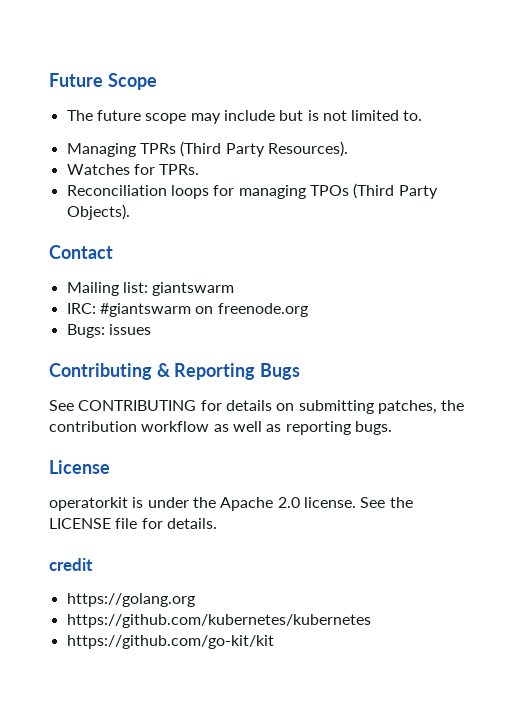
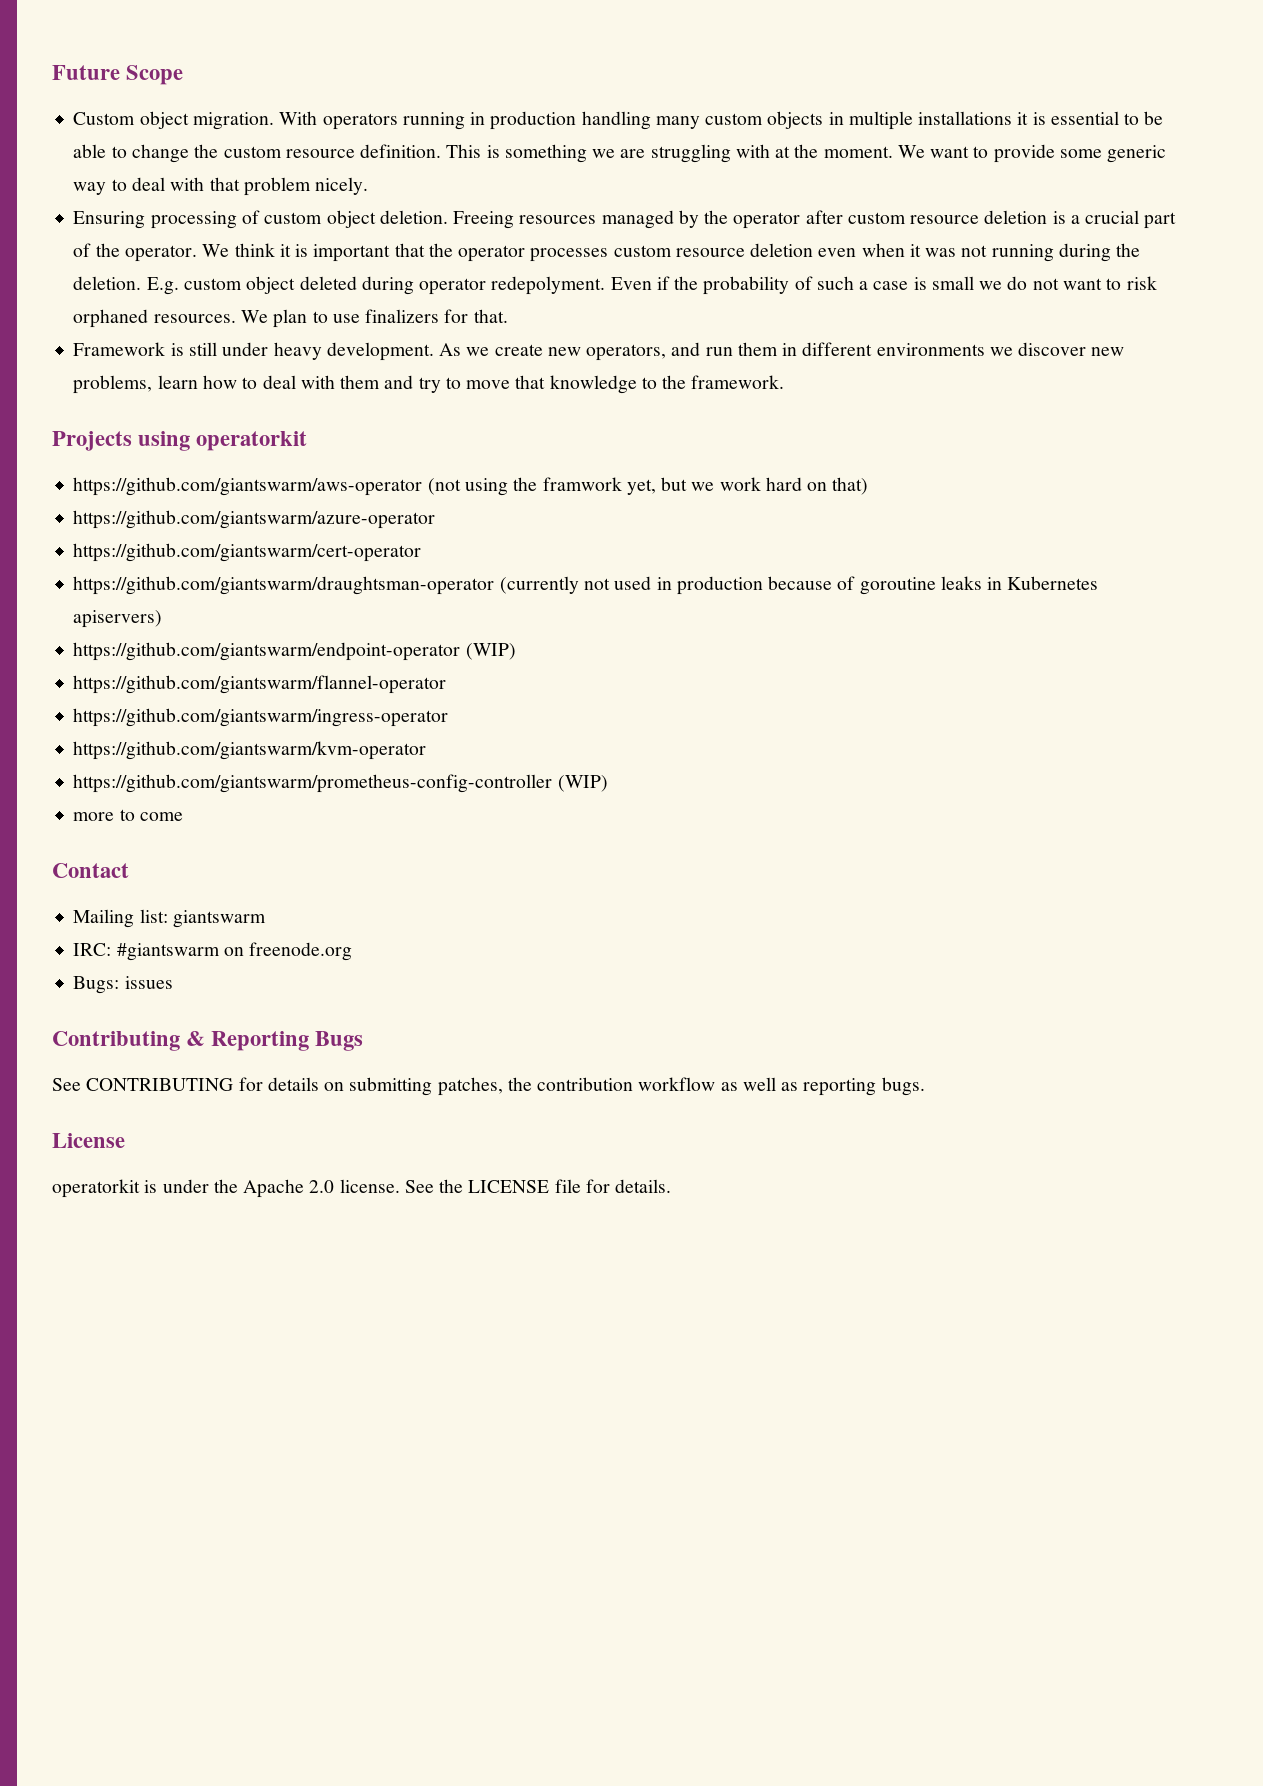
- The future scope may include but is not limited to.
- Managing TPRs (Third Party Resources).
- Watches for TPRs.
- Reconciliation loops for managing TPOs (Third Party Objects).
+ Custom object migration. With operators running in production handling many custom objects in multiple installations it is essential to be able to change the custom resource definition. This is something we are struggling with at the moment. We want to provide some generic way to deal with that problem nicely.
+ Ensuring processing of custom object deletion. Freeing resources managed by the operator after custom resource deletion is a crucial part of the operator. We think it is important that the operator processes custom resource deletion even when it was not running during the deletion. E.g. custom object deleted during operator redepolyment. Even if the probability of such a case is small we do not want to risk orphaned resources. We plan to use finalizers for that.
+ Framework is still under heavy development. As we create new operators, and run them in different environments we discover new problems, learn how to deal with them and try to move that knowledge to the framework.
+ Projects using operatorkit
+ https://github.com/giantswarm/aws-operator (not using the framwork yet, but we work hard on that)
+ https://github.com/giantswarm/azure-operator
+ https://github.com/giantswarm/cert-operator
+ https://github.com/giantswarm/draughtsman-operator (currently not used in production because of goroutine leaks in Kubernetes apiservers)
+ https://github.com/giantswarm/endpoint-operator (WIP)
+ https://github.com/giantswarm/flannel-operator
+ https://github.com/giantswarm/ingress-operator
+ https://github.com/giantswarm/kvm-operator
+ https://github.com/giantswarm/prometheus-config-controller (WIP)
+ more to come
- credit
- https://golang.org
- https://github.com/kubernetes/kubernetes
- https://github.com/go-kit/kit

